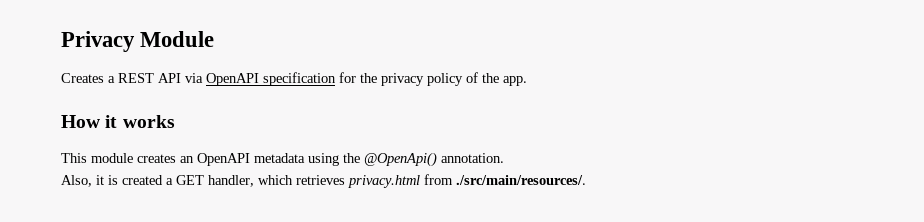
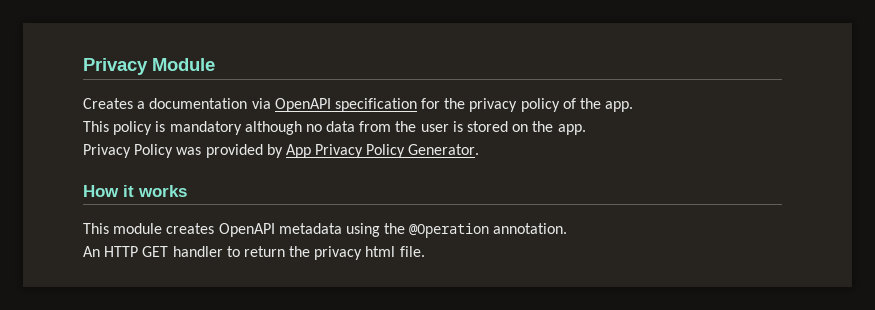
- Creates a REST API via OpenAPI specification for the privacy policy of the app.
+ Creates a documentation via OpenAPI specification for the privacy policy of the app.
+ This policy is mandatory although no data from the user is stored on the app.
+ Privacy Policy was provided by App Privacy Policy Generator.
- This module creates an OpenAPI metadata using the @OpenApi() annotation.
+ This module creates OpenAPI metadata using the @Operation annotation.
- Also, it is created a GET handler, which retrieves privacy.html from ./src/main/resources/.
+ An HTTP GET handler to return the privacy html file.

